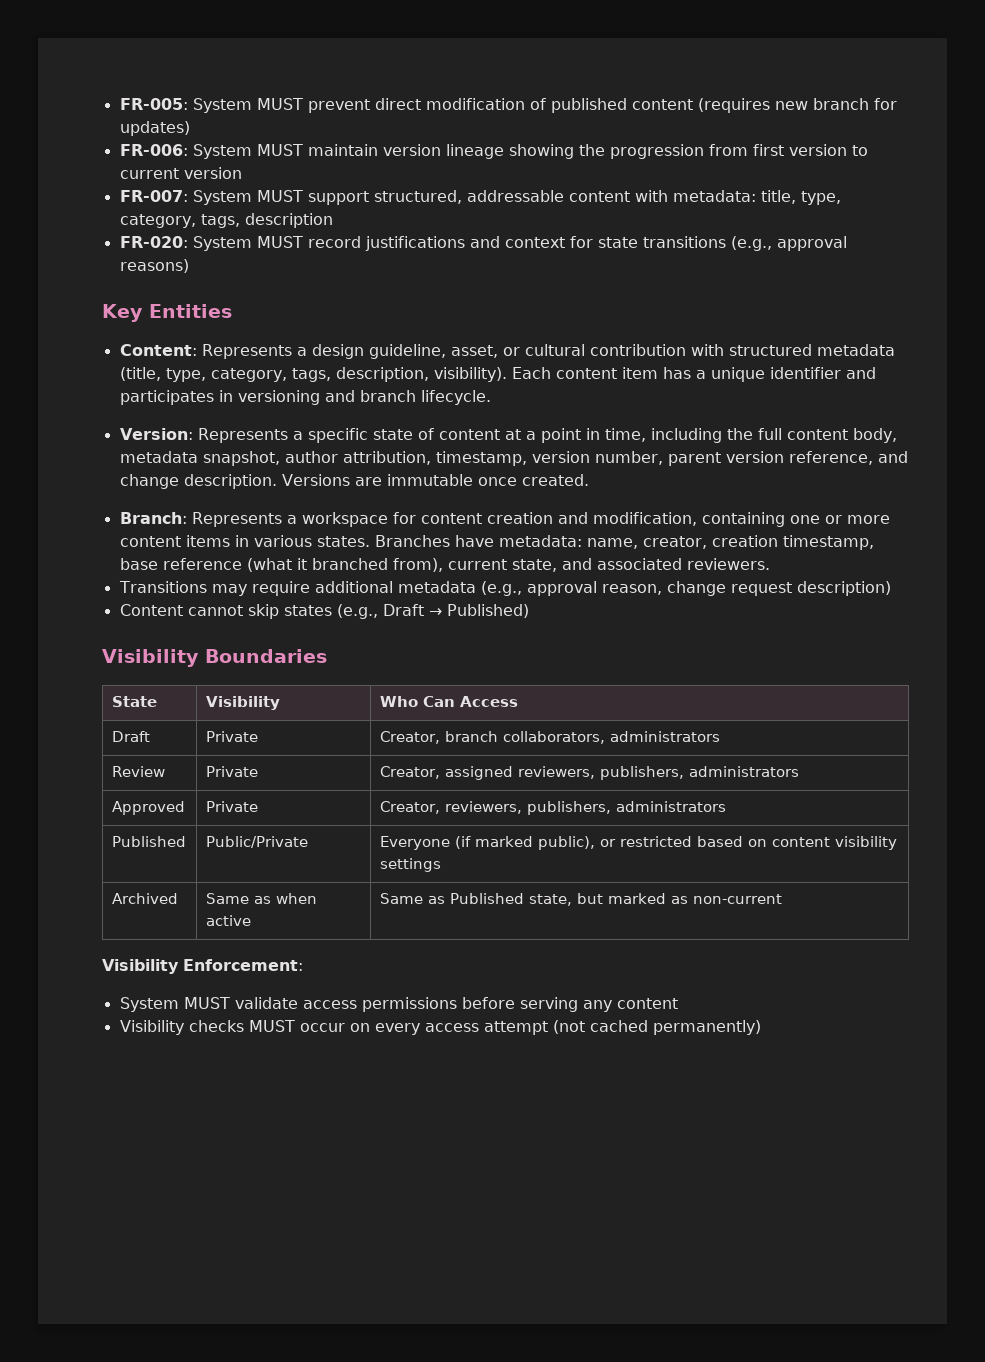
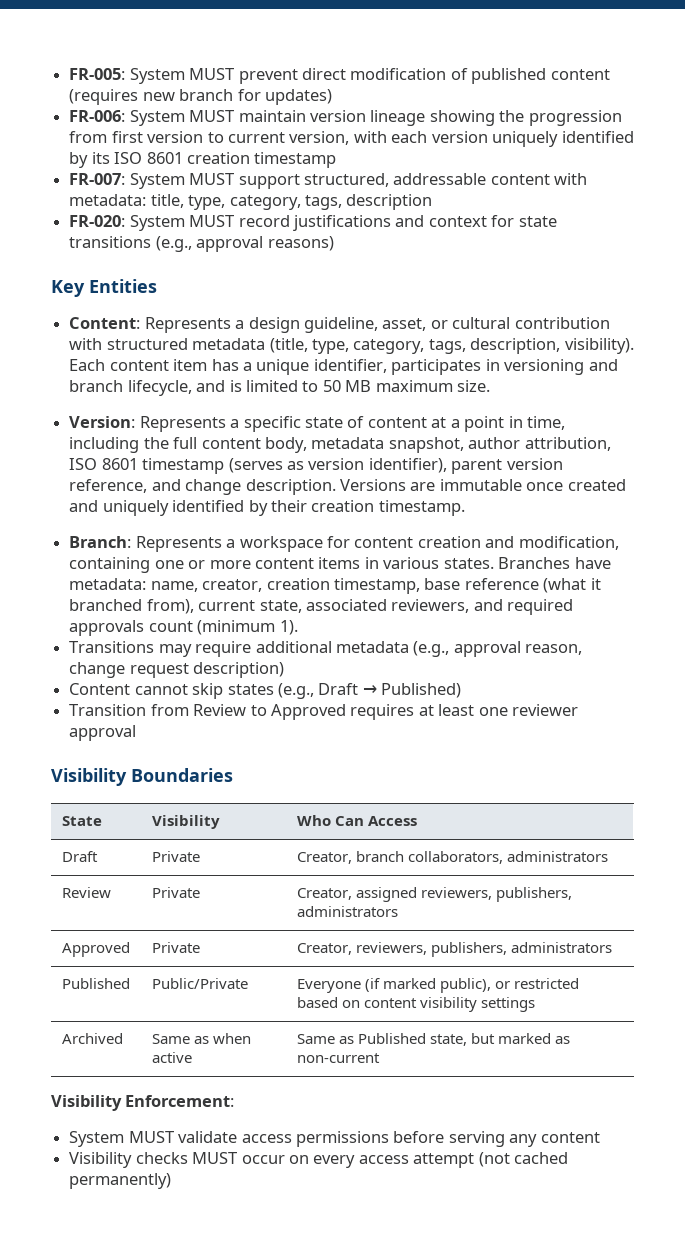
- FR-006: System MUST maintain version lineage showing the progression from first version to current version
+ FR-006: System MUST maintain version lineage showing the progression from first version to current version, with each version uniquely identified by its ISO 8601 creation timestamp
- Each content item has a unique identifier and participates in versioning and branch lifecycle.
+ Each content item has a unique identifier, participates in versioning and branch lifecycle, and is limited to 50 MB maximum size.
- Version: Represents a specific state of content at a point in time, including the full content body, metadata snapshot, author attribution, timestamp, version number, parent version reference, and change description.
+ Version: Represents a specific state of content at a point in time, including the full content body, metadata snapshot, author attribution, ISO 8601 timestamp (serves as version identifier), parent version reference, and change description.
- Versions are immutable once created.
+ Versions are immutable once created and uniquely identified by their creation timestamp.
- Branches have metadata: name, creator, creation timestamp, base reference (what it branched from), current state, and associated reviewers.
+ Branches have metadata: name, creator, creation timestamp, base reference (what it branched from), current state, associated reviewers, and required approvals count (minimum 1).
+ Transition from Review to Approved requires at least one reviewer approval

